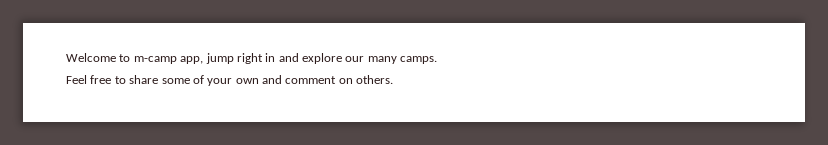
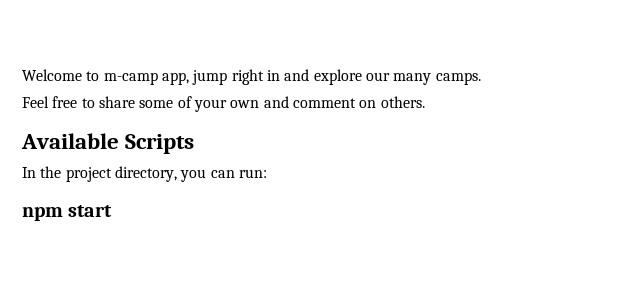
+ Available Scripts
+ In the project directory, you can run:
+ npm start

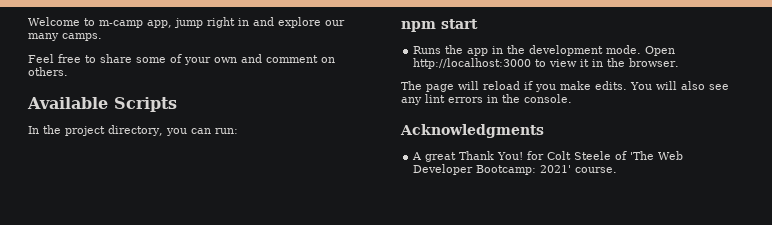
+ Runs the app in the development mode. Open http://localhost:3000 to view it in the browser.
+ The page will reload if you make edits. You will also see any lint errors in the console.
+ Acknowledgments
+ A great Thank You! for Colt Steele of 'The Web Developer Bootcamp: 2021' course.

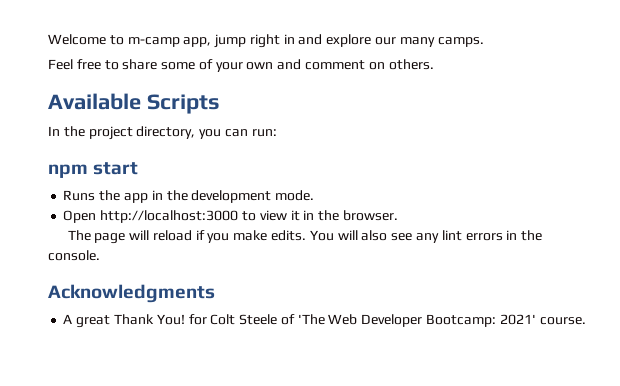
- Runs the app in the development mode. Open http://localhost:3000 to view it in the browser.
+ Runs the app in the development mode.
+ Open http://localhost:3000 to view it in the browser.

